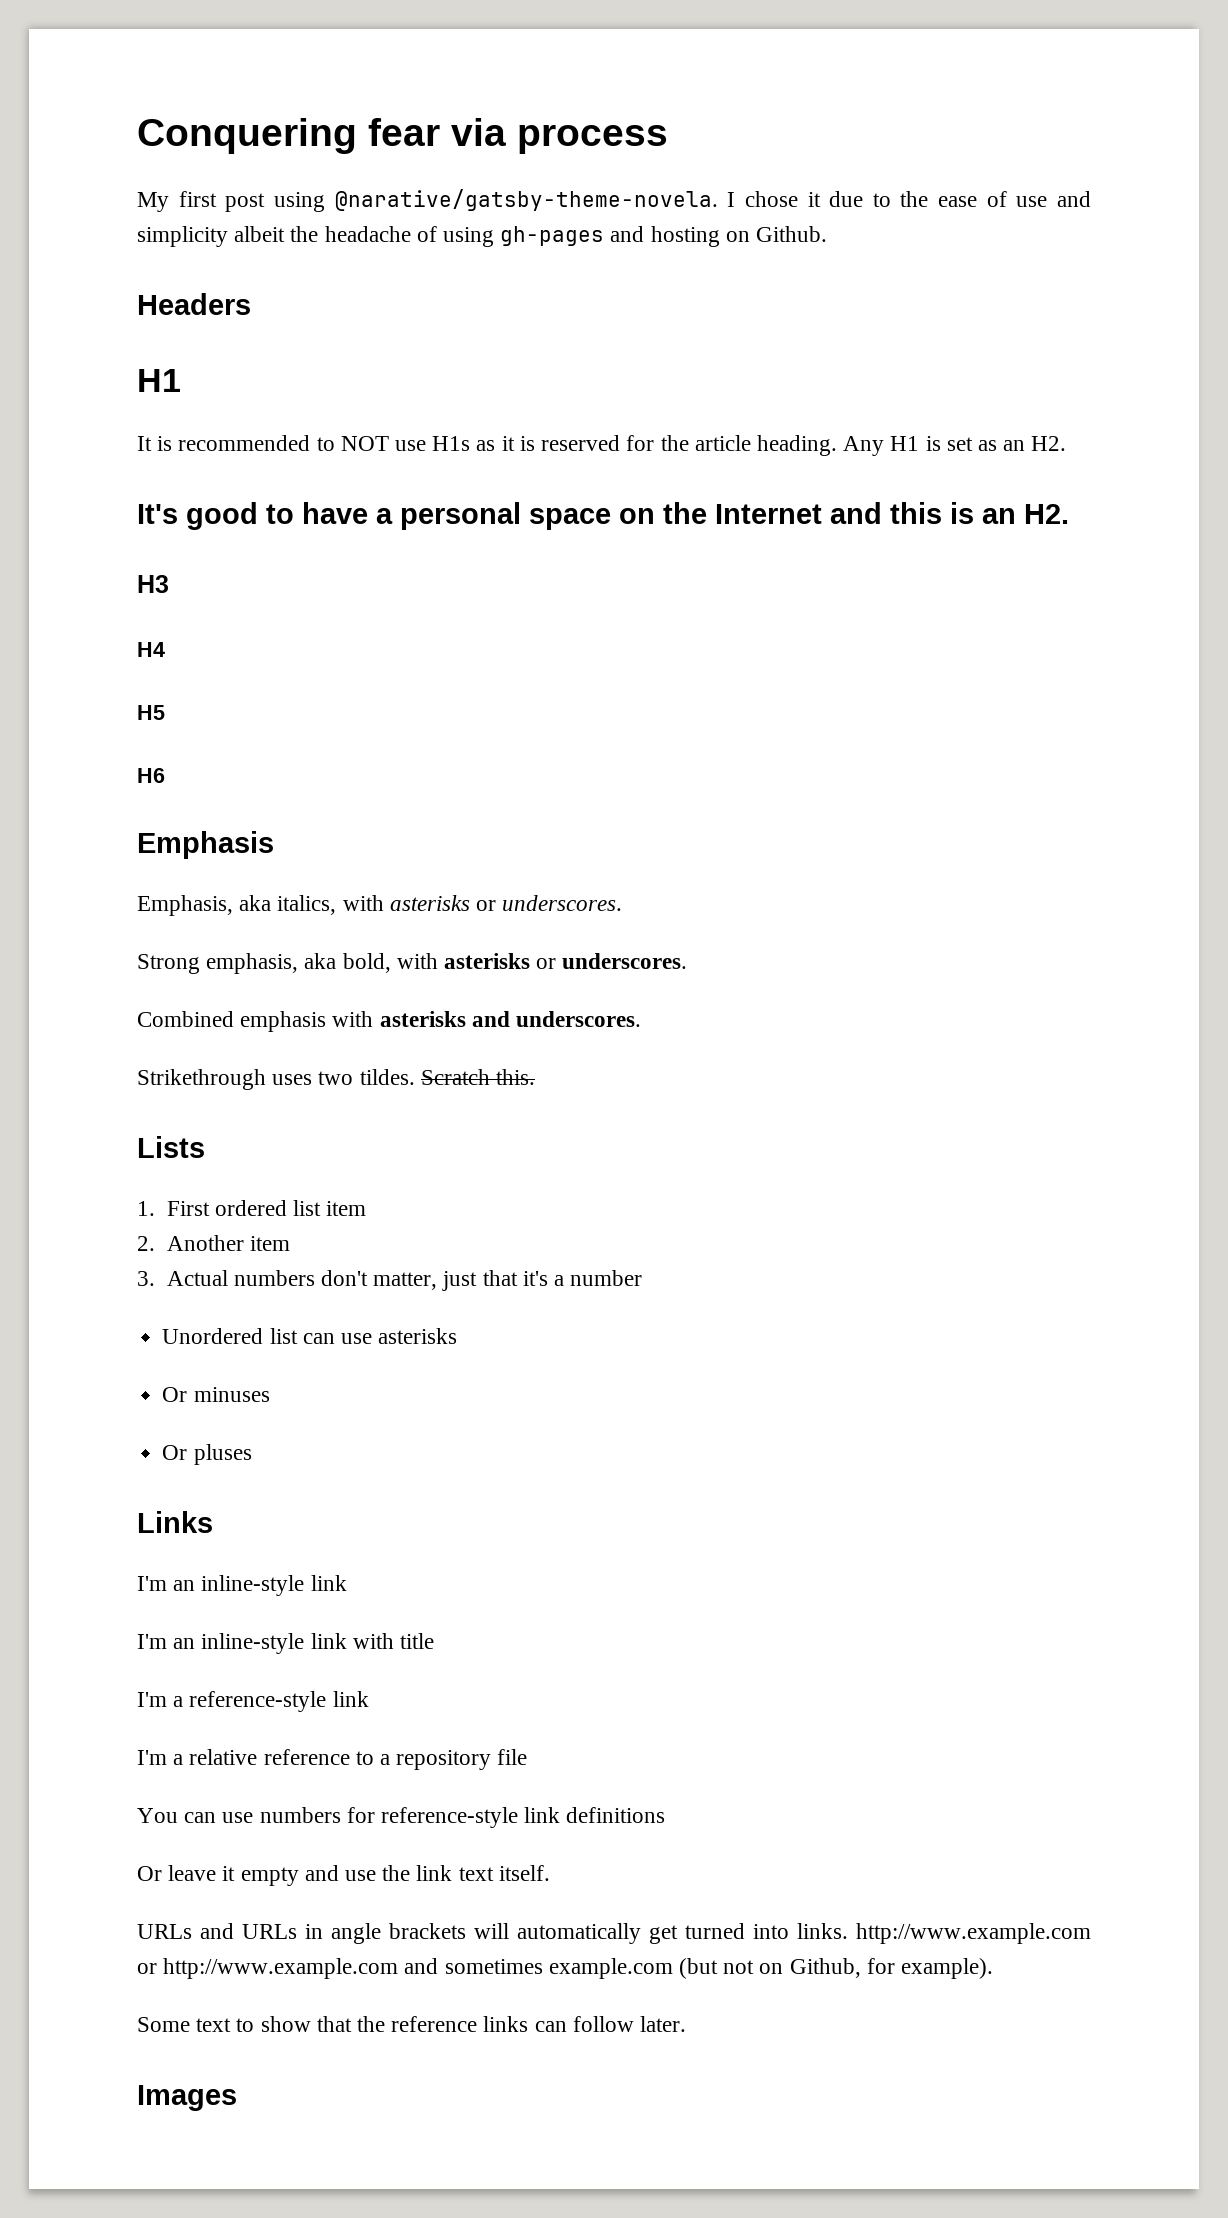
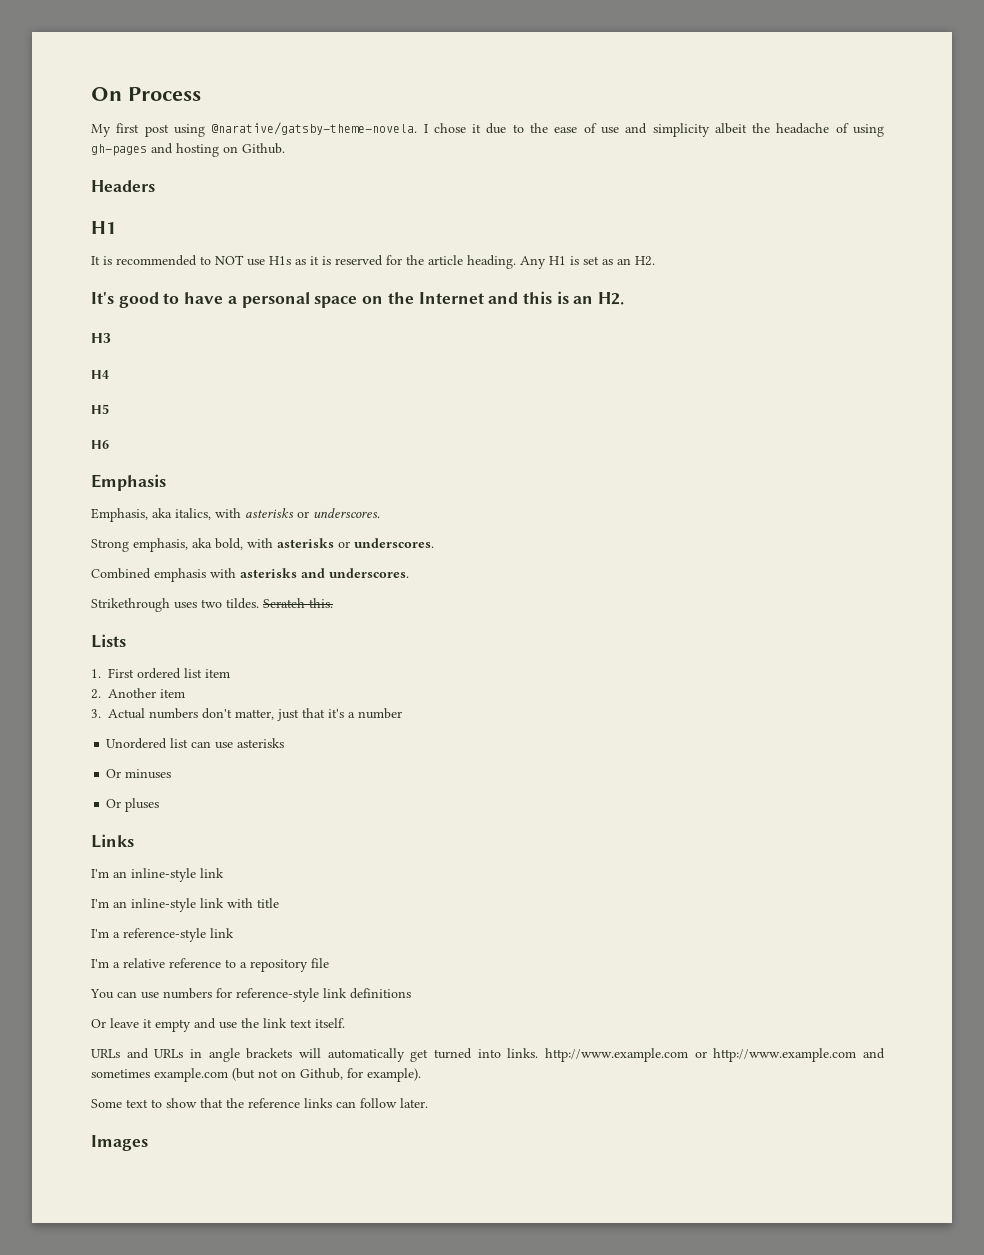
- Conquering fear via process
+ On Process

